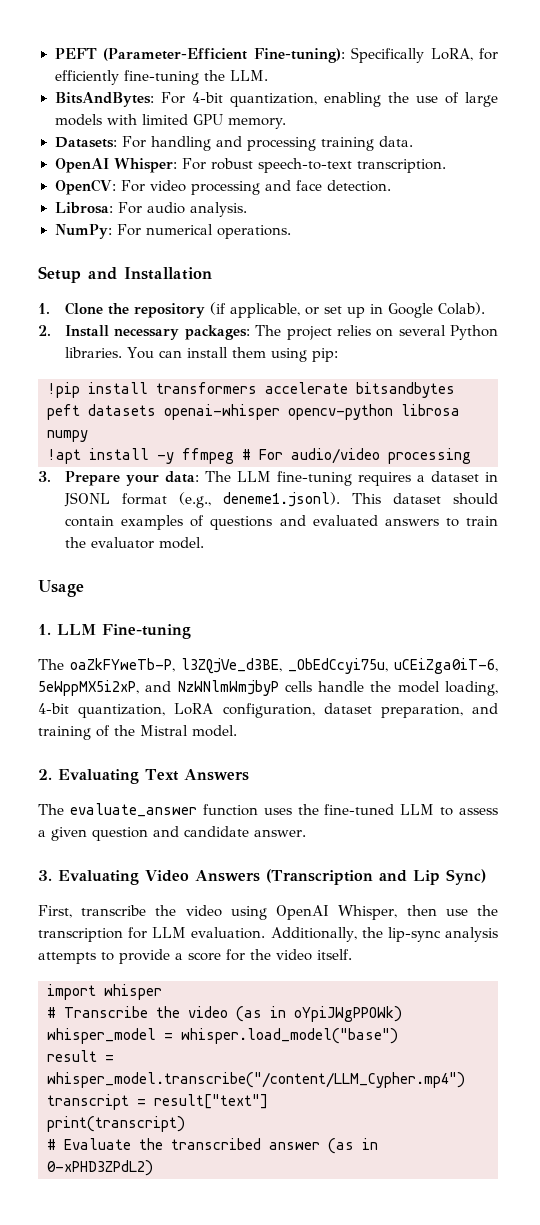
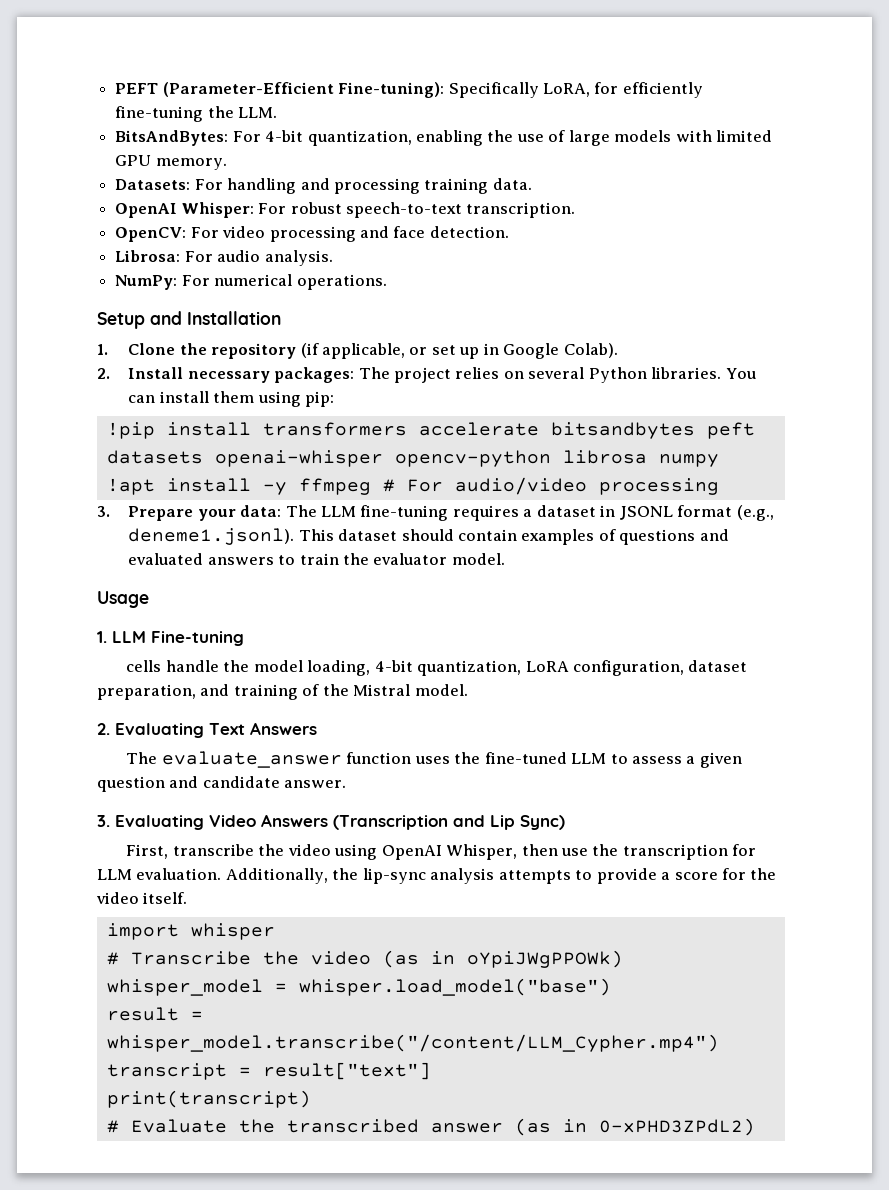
- The oaZkFYweTb-P, l3ZQjVe_d3BE, _ObEdCcyi75u, uCEiZga0iT-6, 5eWppMX5i2xP, and NzWNlmWmjbyP cells handle the model loading, 4-bit quantization, LoRA configuration, dataset preparation, and training of the Mistral model.
+ cells handle the model loading, 4-bit quantization, LoRA configuration, dataset preparation, and training of the Mistral model.

